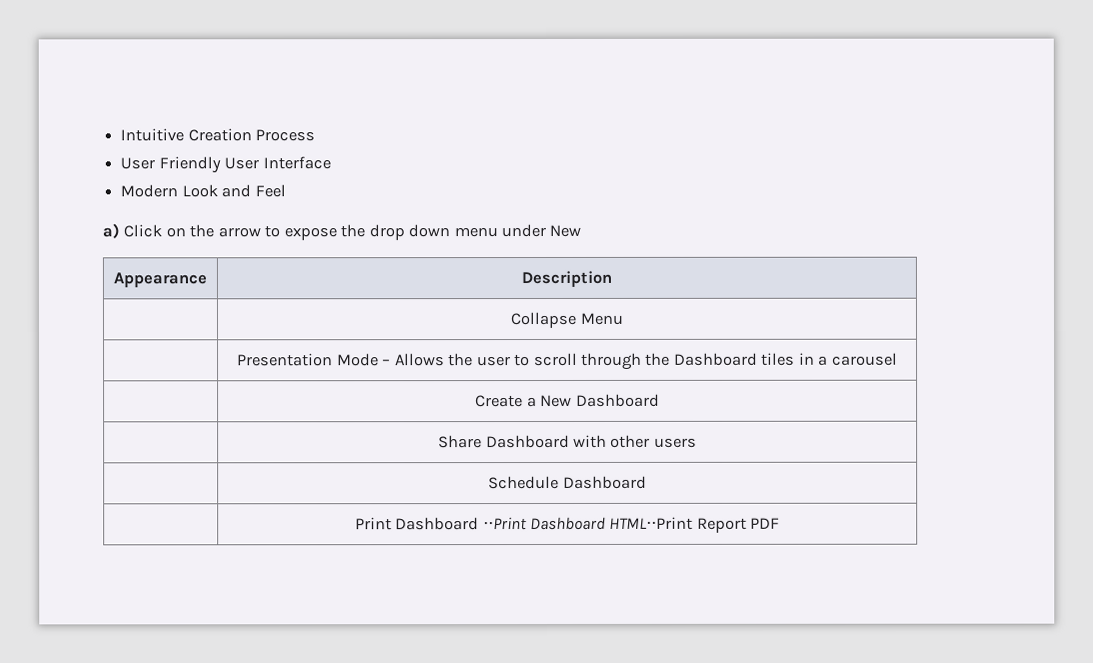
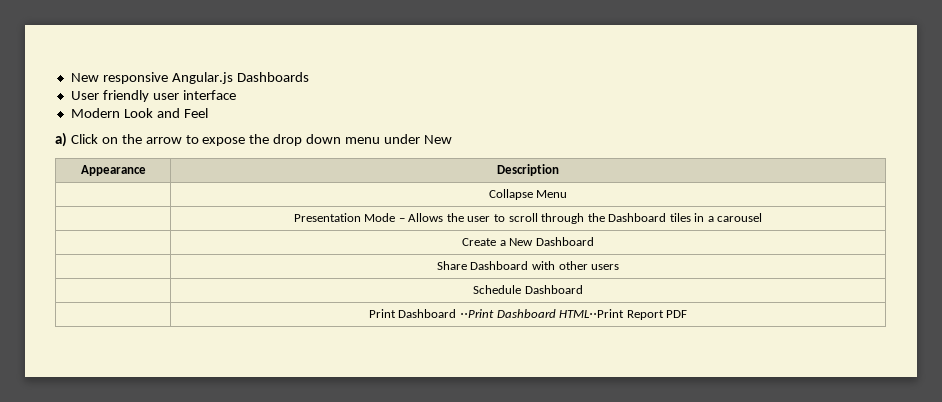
- Intuitive Creation Process
- User Friendly User Interface
+ New responsive Angular.js Dashboards
+ User friendly user interface

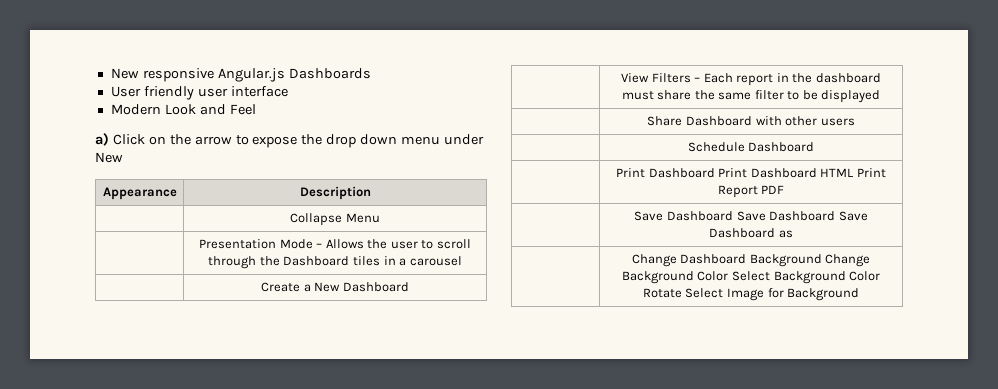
+ | View Filters – Each report in the dashboard must share the same filter to be displayed
- | Print Dashboard ⋅⋅Print Dashboard HTML⋅⋅Print Report PDF
+ | Print Dashboard Print Dashboard HTML Print Report PDF
+ | Save Dashboard Save Dashboard Save Dashboard as
+ | Change Dashboard Background Change Background Color Select Background Color Rotate Select Image for Background

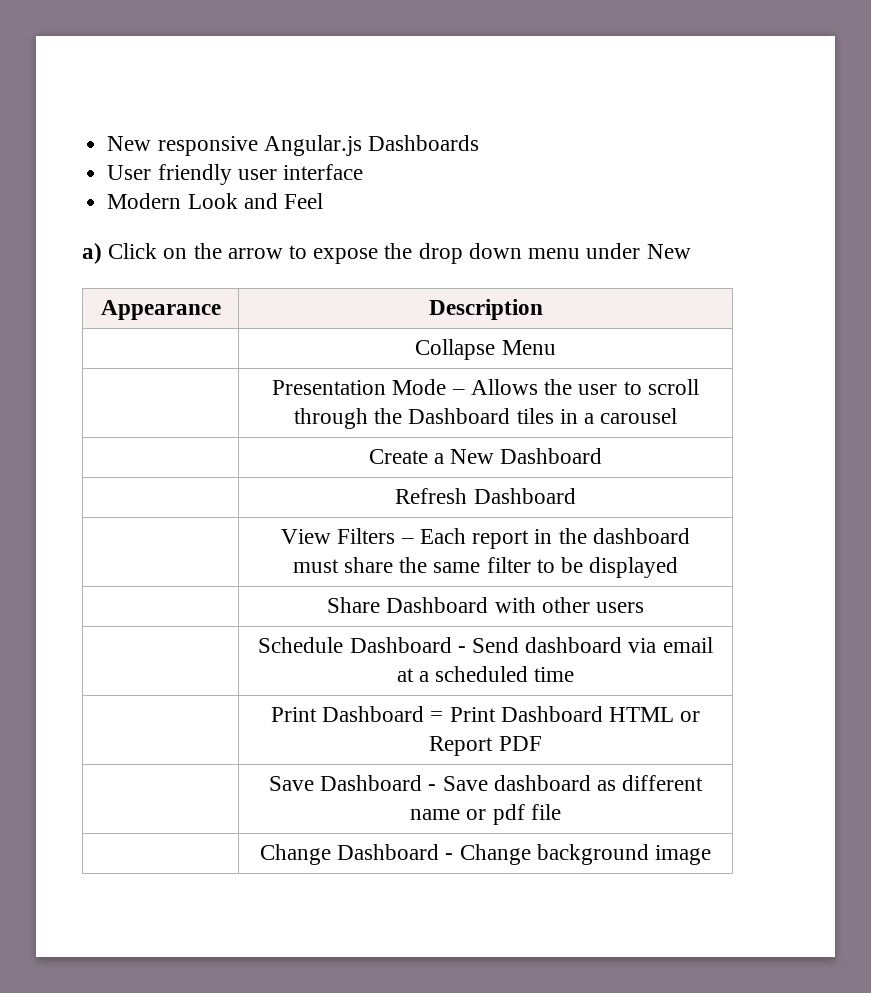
+ | Refresh Dashboard
- | Schedule Dashboard
- | Print Dashboard Print Dashboard HTML Print Report PDF
+ | Schedule Dashboard - Send dashboard via email at a scheduled time
+ | Print Dashboard = Print Dashboard HTML or Report PDF
- | Save Dashboard Save Dashboard Save Dashboard as
- | Change Dashboard Background Change Background Color Select Background Color Rotate Select Image for Background
+ | Save Dashboard - Save dashboard as different name or pdf file
+ | Change Dashboard - Change background image

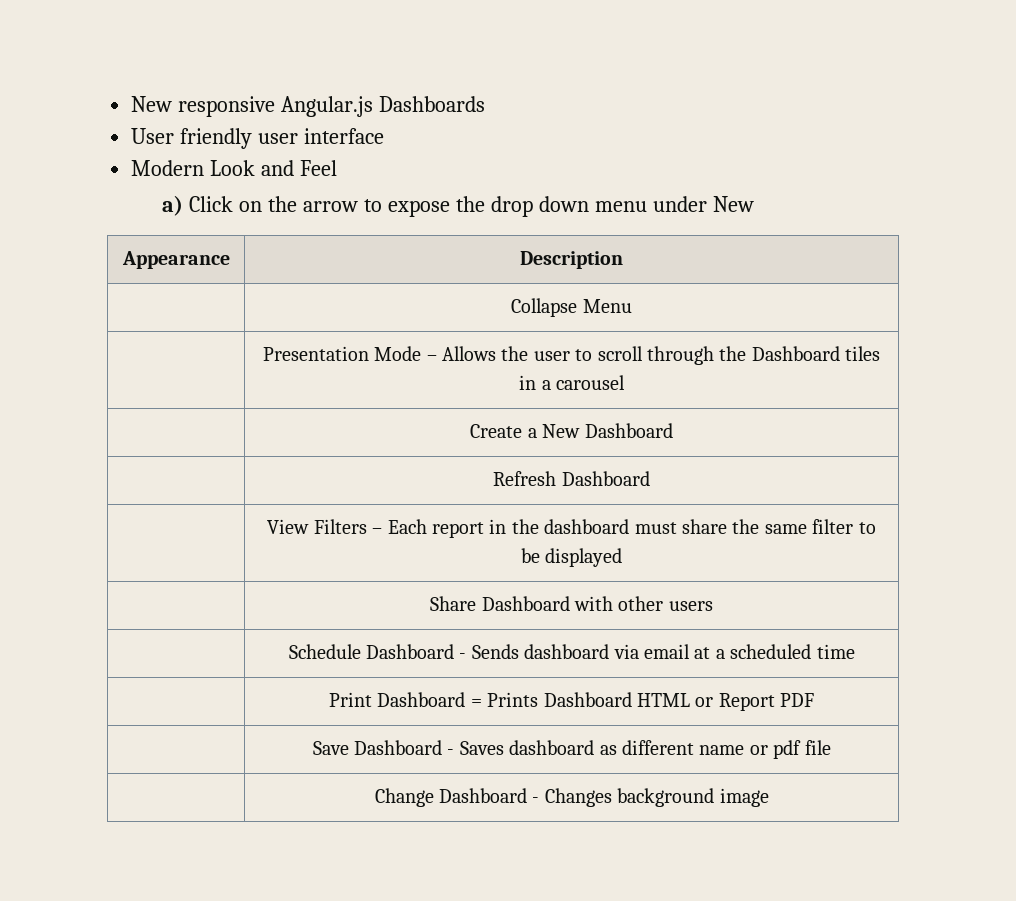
- | Schedule Dashboard - Send dashboard via email at a scheduled time
+ | Schedule Dashboard - Sends dashboard via email at a scheduled time
- | Print Dashboard = Print Dashboard HTML or Report PDF
+ | Print Dashboard = Prints Dashboard HTML or Report PDF
- | Save Dashboard - Save dashboard as different name or pdf file
+ | Save Dashboard - Saves dashboard as different name or pdf file
- | Change Dashboard - Change background image
+ | Change Dashboard - Changes background image

